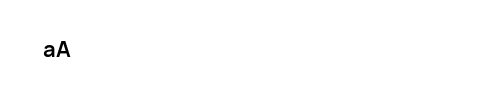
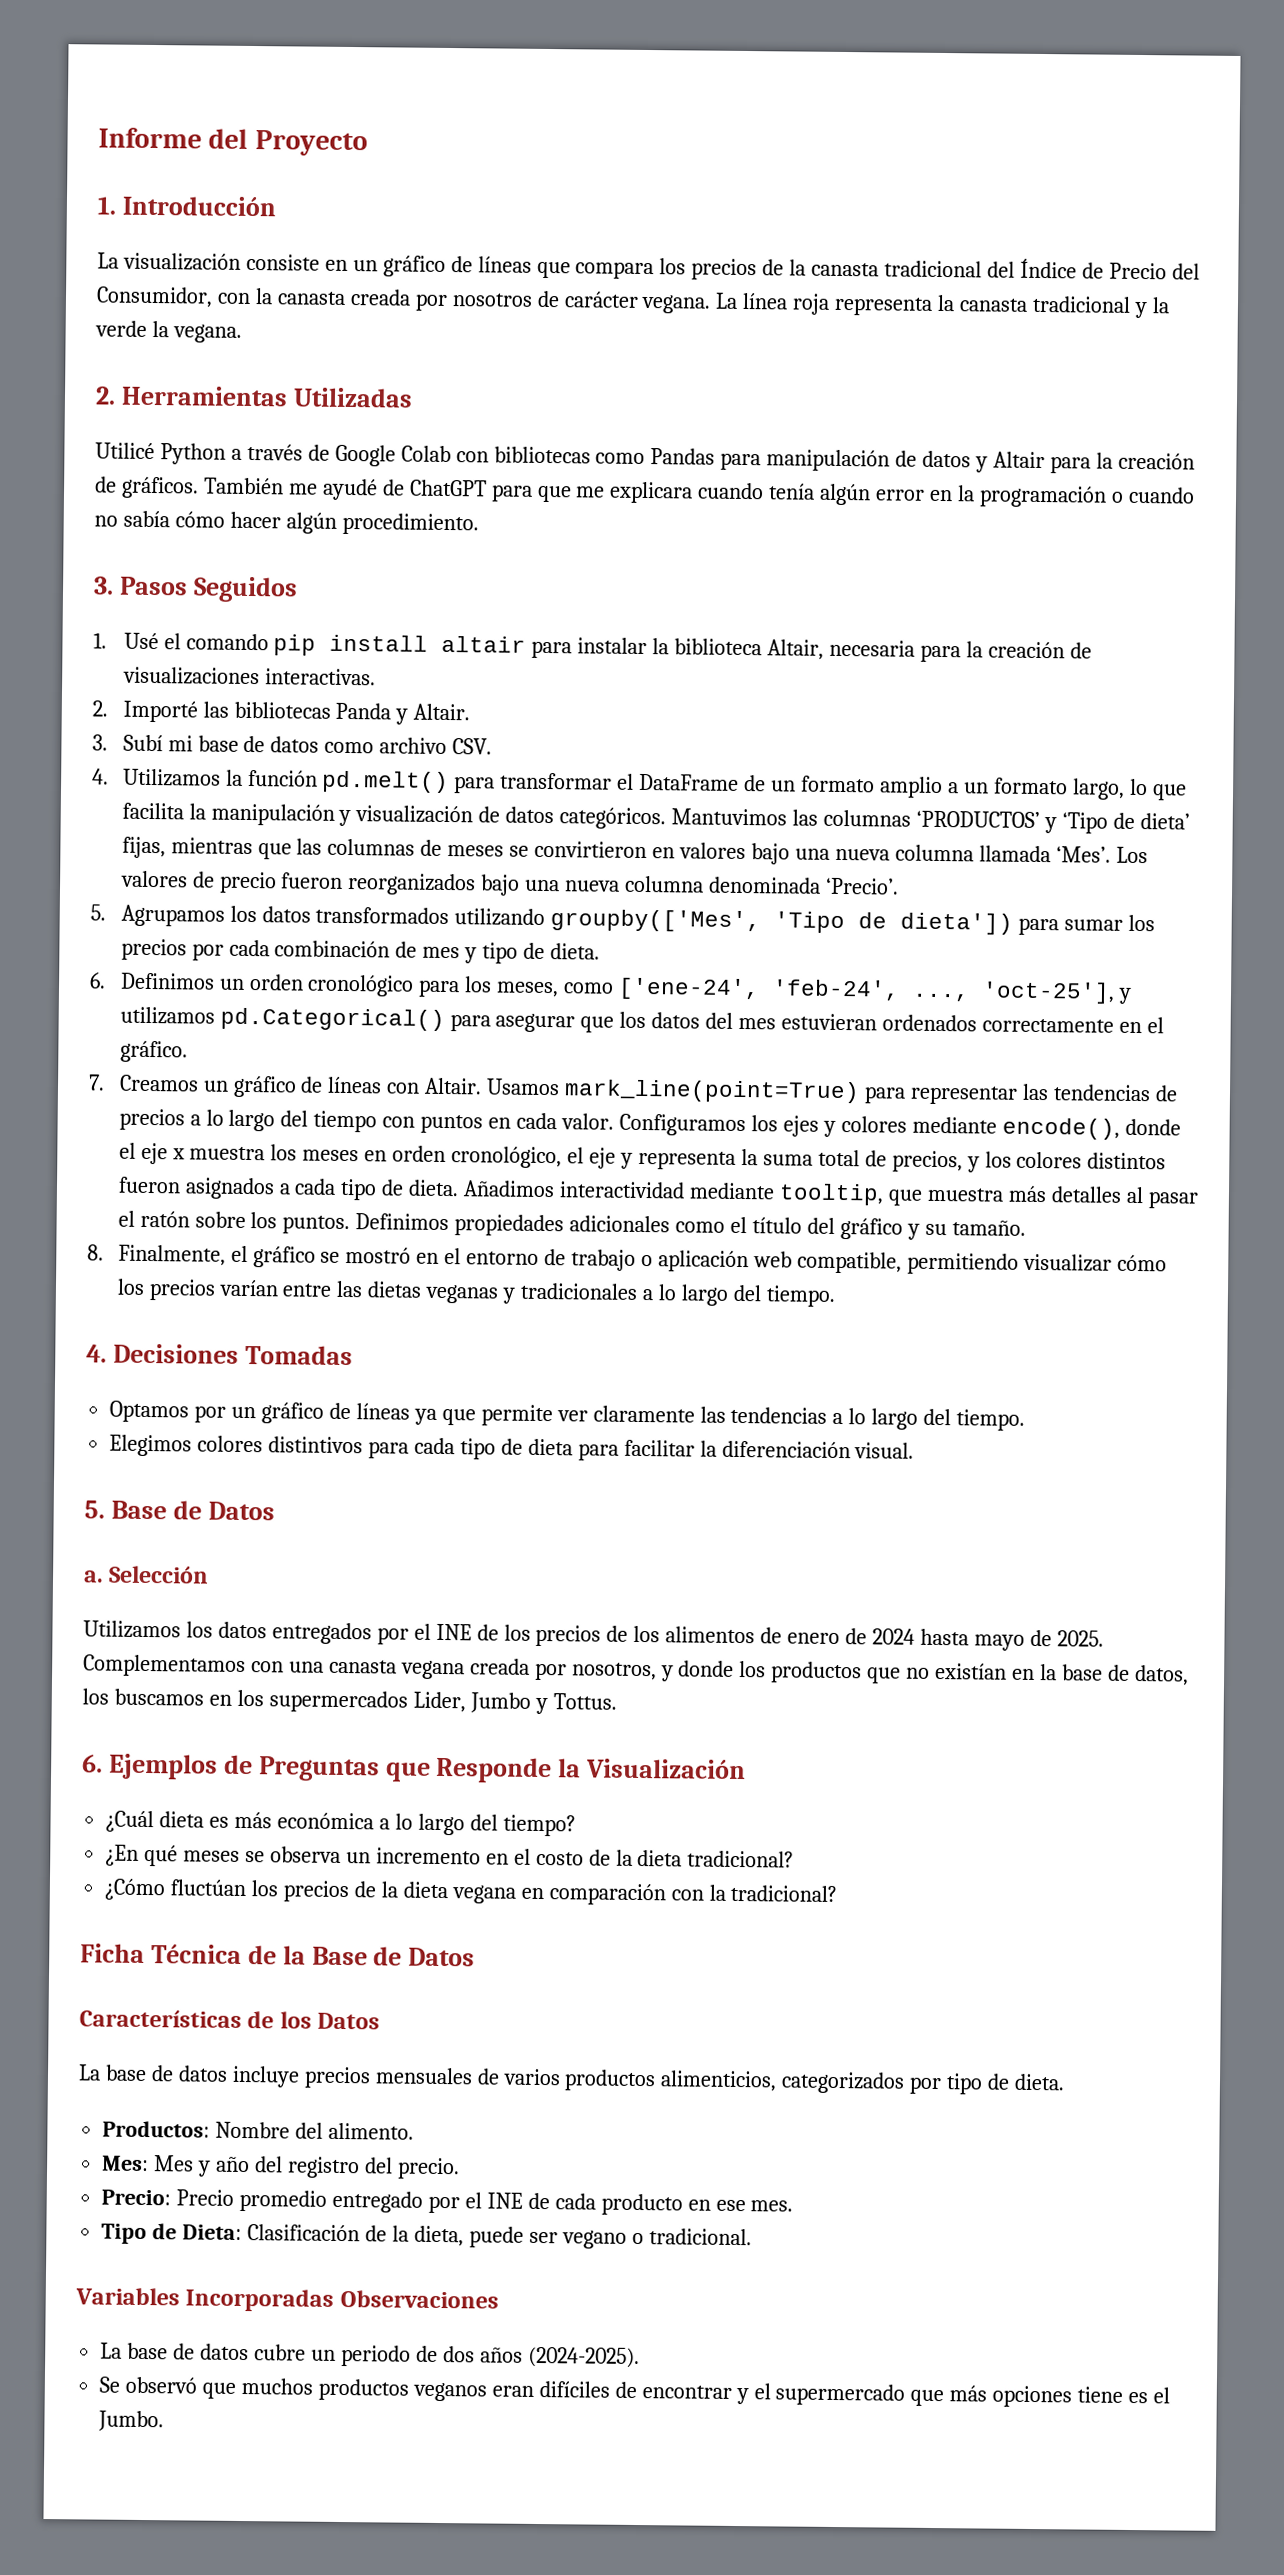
- aA
+ Informe del Proyecto
+ 1. Introducción
+ La visualización consiste en un gráfico de líneas que compara los precios de la canasta tradicional del Índice de Precio del Consumidor, con la canasta creada por nosotros de carácter vegana. La línea roja representa la canasta tradicional y la verde la vegana.
+ 2. Herramientas Utilizadas
+ Utilicé Python a través de Google Colab con bibliotecas como Pandas para manipulación de datos y Altair para la creación de gráficos. También me ayudé de ChatGPT para que me explicara cuando tenía algún error en la programación o cuando no sabía cómo hacer algún procedimiento.
+ 3. Pasos Seguidos
+ 1. Usé el comando pip install altair para instalar la biblioteca Altair, necesaria para la creación de visualizaciones interactivas.
+ 2. Importé las bibliotecas Panda y Altair.
+ 3. Subí mi base de datos como archivo CSV.
+ 4. Utilizamos la función pd.melt() para transformar el DataFrame de un formato amplio a un formato largo, lo que facilita la manipulación y visualización de datos categóricos. Mantuvimos las columnas ‘PRODUCTOS’ y ‘Tipo de dieta’ fijas, mientras que las columnas de meses se convirtieron en valores bajo una nueva columna llamada ‘Mes’. Los valores de precio fueron reorganizados bajo una nueva columna denominada ‘Precio’.
+ 5. Agrupamos los datos transformados utilizando groupby(['Mes', 'Tipo de dieta']) para sumar los precios por cada combinación de mes y tipo de dieta.
+ 6. Definimos un orden cronológico para los meses, como ['ene-24', 'feb-24', ..., 'oct-25'], y utilizamos pd.Categorical() para asegurar que los datos del mes estuvieran ordenados correctamente en el gráfico.
+ 7. Creamos un gráfico de líneas con Altair. Usamos mark_line(point=True) para representar las tendencias de precios a lo largo del tiempo con puntos en cada valor. Configuramos los ejes y colores mediante encode(), donde el eje x muestra los meses en orden cronológico, el eje y representa la suma total de precios, y los colores distintos fueron asignados a cada tipo de dieta. Añadimos interactividad mediante tooltip, que muestra más detalles al pasar el ratón sobre los puntos. Definimos propiedades adicionales como el título del gráfico y su tamaño.
+ 8. Finalmente, el gráfico se mostró en el entorno de trabajo o aplicación web compatible, permitiendo visualizar cómo los precios varían entre las dietas veganas y tradicionales a lo largo del tiempo.
+ 4. Decisiones Tomadas
+ Optamos por un gráfico de líneas ya que permite ver claramente las tendencias a lo largo del tiempo.
+ Elegimos colores distintivos para cada tipo de dieta para facilitar la diferenciación visual.
+ 5. Base de Datos
+ a. Selección
+ Utilizamos los datos entregados por el INE de los precios de los alimentos de enero de 2024 hasta mayo de 2025. Complementamos con una canasta vegana creada por nosotros, y donde los productos que no existían en la base de datos, los buscamos en los supermercados Lider, Jumbo y Tottus.
+ 6. Ejemplos de Preguntas que Responde la Visualización
+ ¿Cuál dieta es más económica a lo largo del tiempo?
+ ¿En qué meses se observa un incremento en el costo de la dieta tradicional?
+ ¿Cómo fluctúan los precios de la dieta vegana en comparación con la tradicional?
+ Ficha Técnica de la Base de Datos
+ Características de los Datos
+ La base de datos incluye precios mensuales de varios productos alimenticios, categorizados por tipo de dieta.
+ Productos: Nombre del alimento.
+ Mes: Mes y año del registro del precio.
+ Precio: Precio promedio entregado por el INE de cada producto en ese mes.
+ Tipo de Dieta: Clasificación de la dieta, puede ser vegano o tradicional.
+ Variables Incorporadas Observaciones
+ La base de datos cubre un periodo de dos años (2024-2025).
+ Se observó que muchos productos veganos eran difíciles de encontrar y el supermercado que más opciones tiene es el Jumbo.

